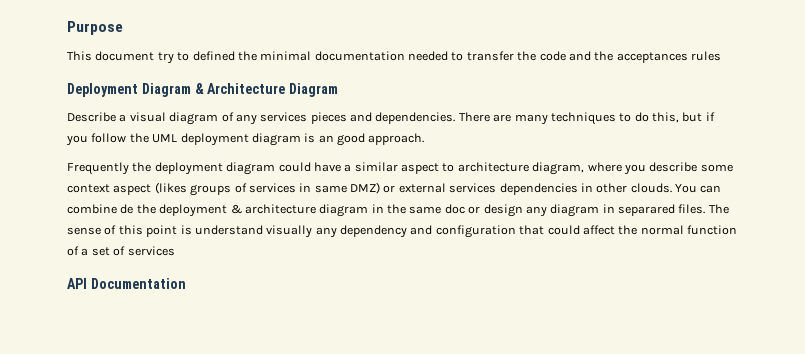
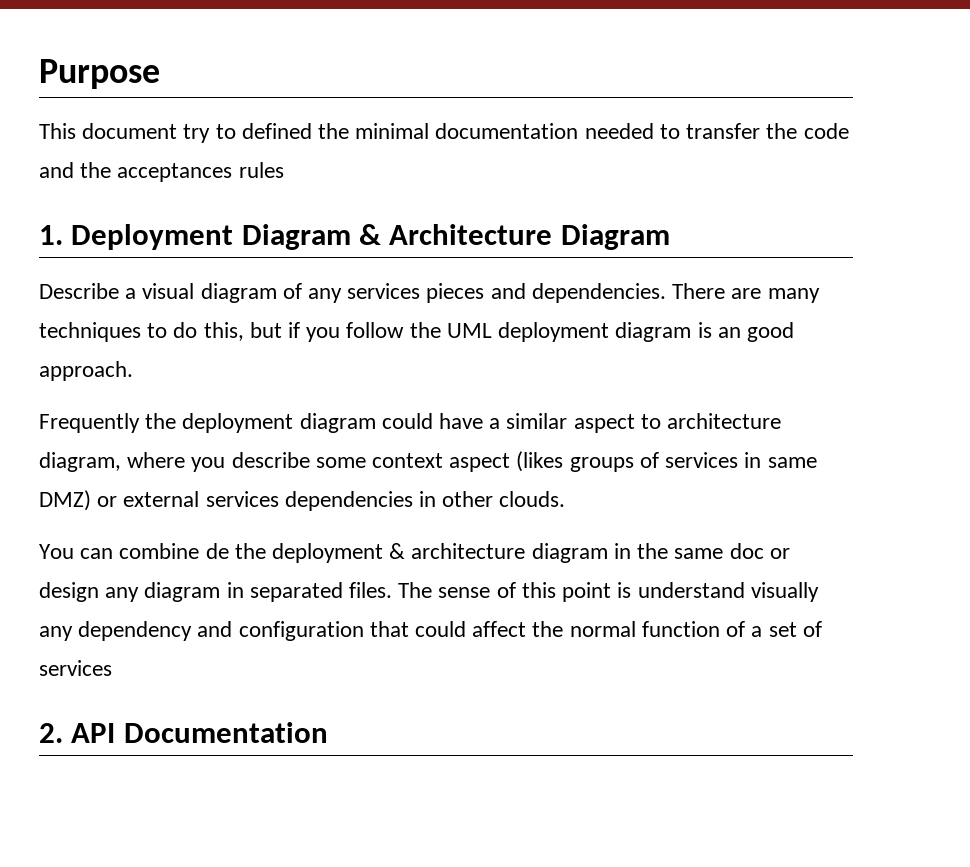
- Deployment Diagram & Architecture Diagram
+ 1. Deployment Diagram & Architecture Diagram
- Frequently the deployment diagram could have a similar aspect to architecture diagram, where you describe some context aspect (likes groups of services in same DMZ) or external services dependencies in other clouds. You can combine de the deployment & architecture diagram in the same doc or design any diagram in separared files.
+ Frequently the deployment diagram could have a similar aspect to architecture diagram, where you describe some context aspect (likes groups of services in same DMZ) or external services dependencies in other clouds.
+ You can combine de the deployment & architecture diagram in the same doc or design any diagram in separated files.
- API Documentation
+ 2. API Documentation

